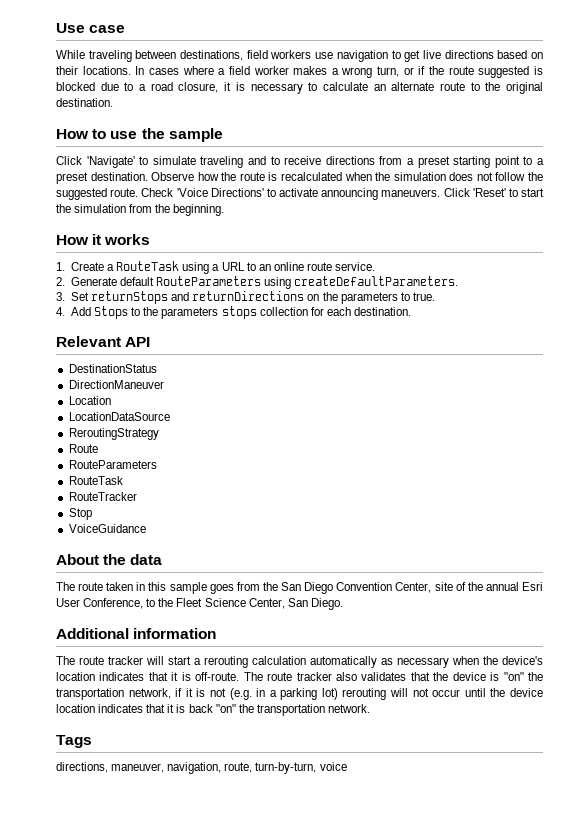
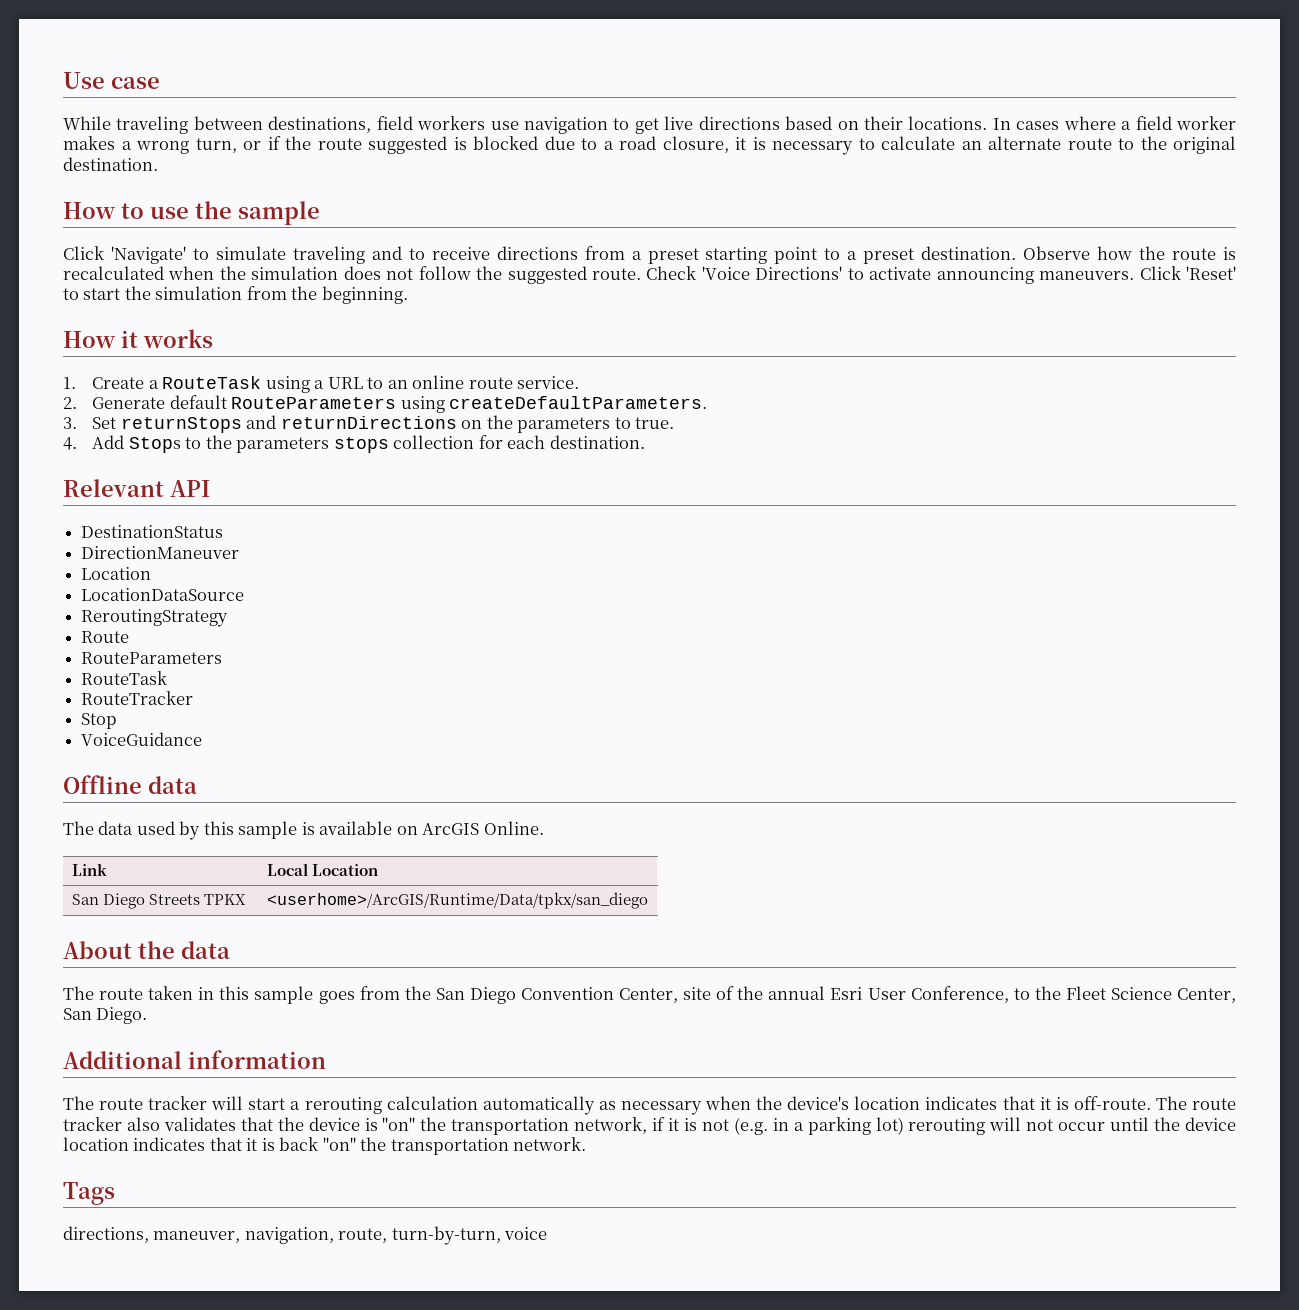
+ Offline data
+ The data used by this sample is available on ArcGIS Online.
+ Link | Local Location
+ San Diego Streets TPKX | <userhome>/ArcGIS/Runtime/Data/tpkx/san_diego

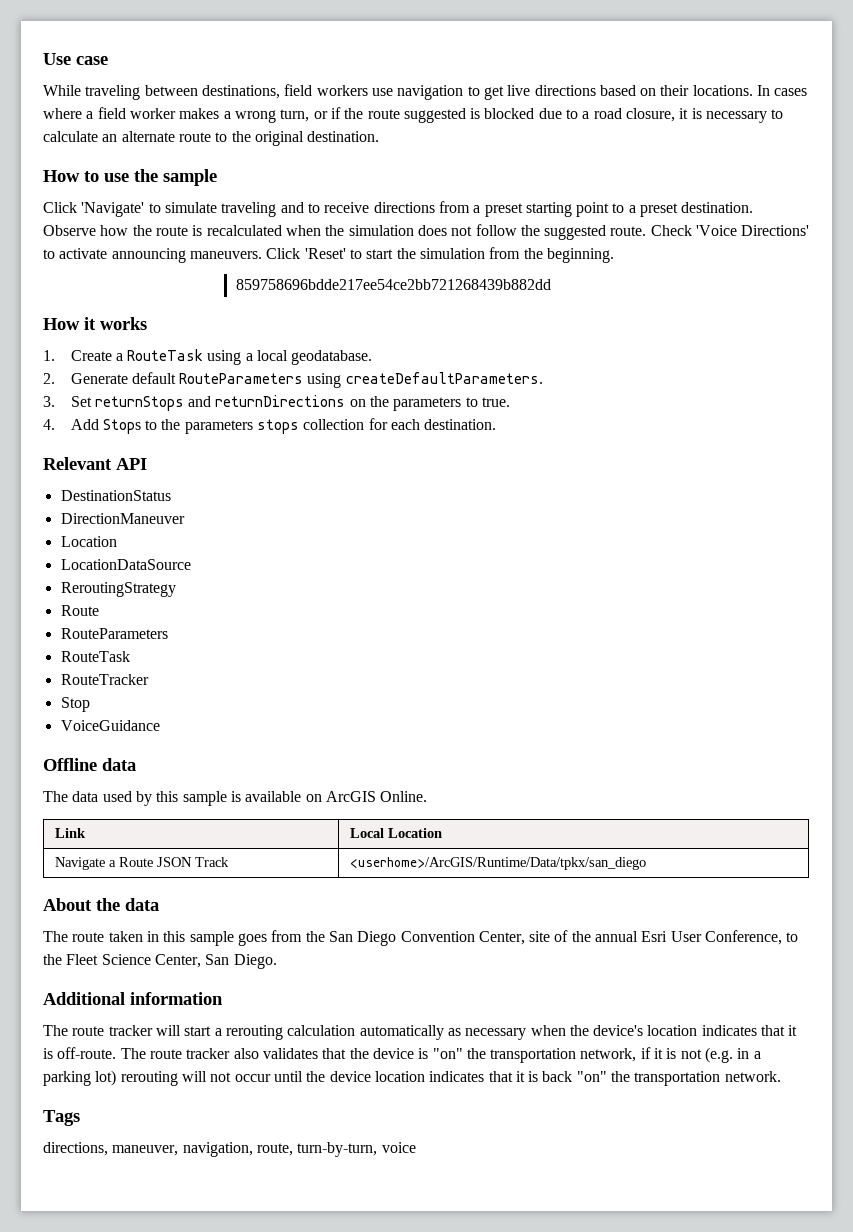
+ 859758696bdde217ee54ce2bb721268439b882dd
- 1. Create a RouteTask using a URL to an online route service.
+ 1. Create a RouteTask using a local geodatabase.
- San Diego Streets TPKX | <userhome>/ArcGIS/Runtime/Data/tpkx/san_diego
+ Navigate a Route JSON Track | <userhome>/ArcGIS/Runtime/Data/tpkx/san_diego

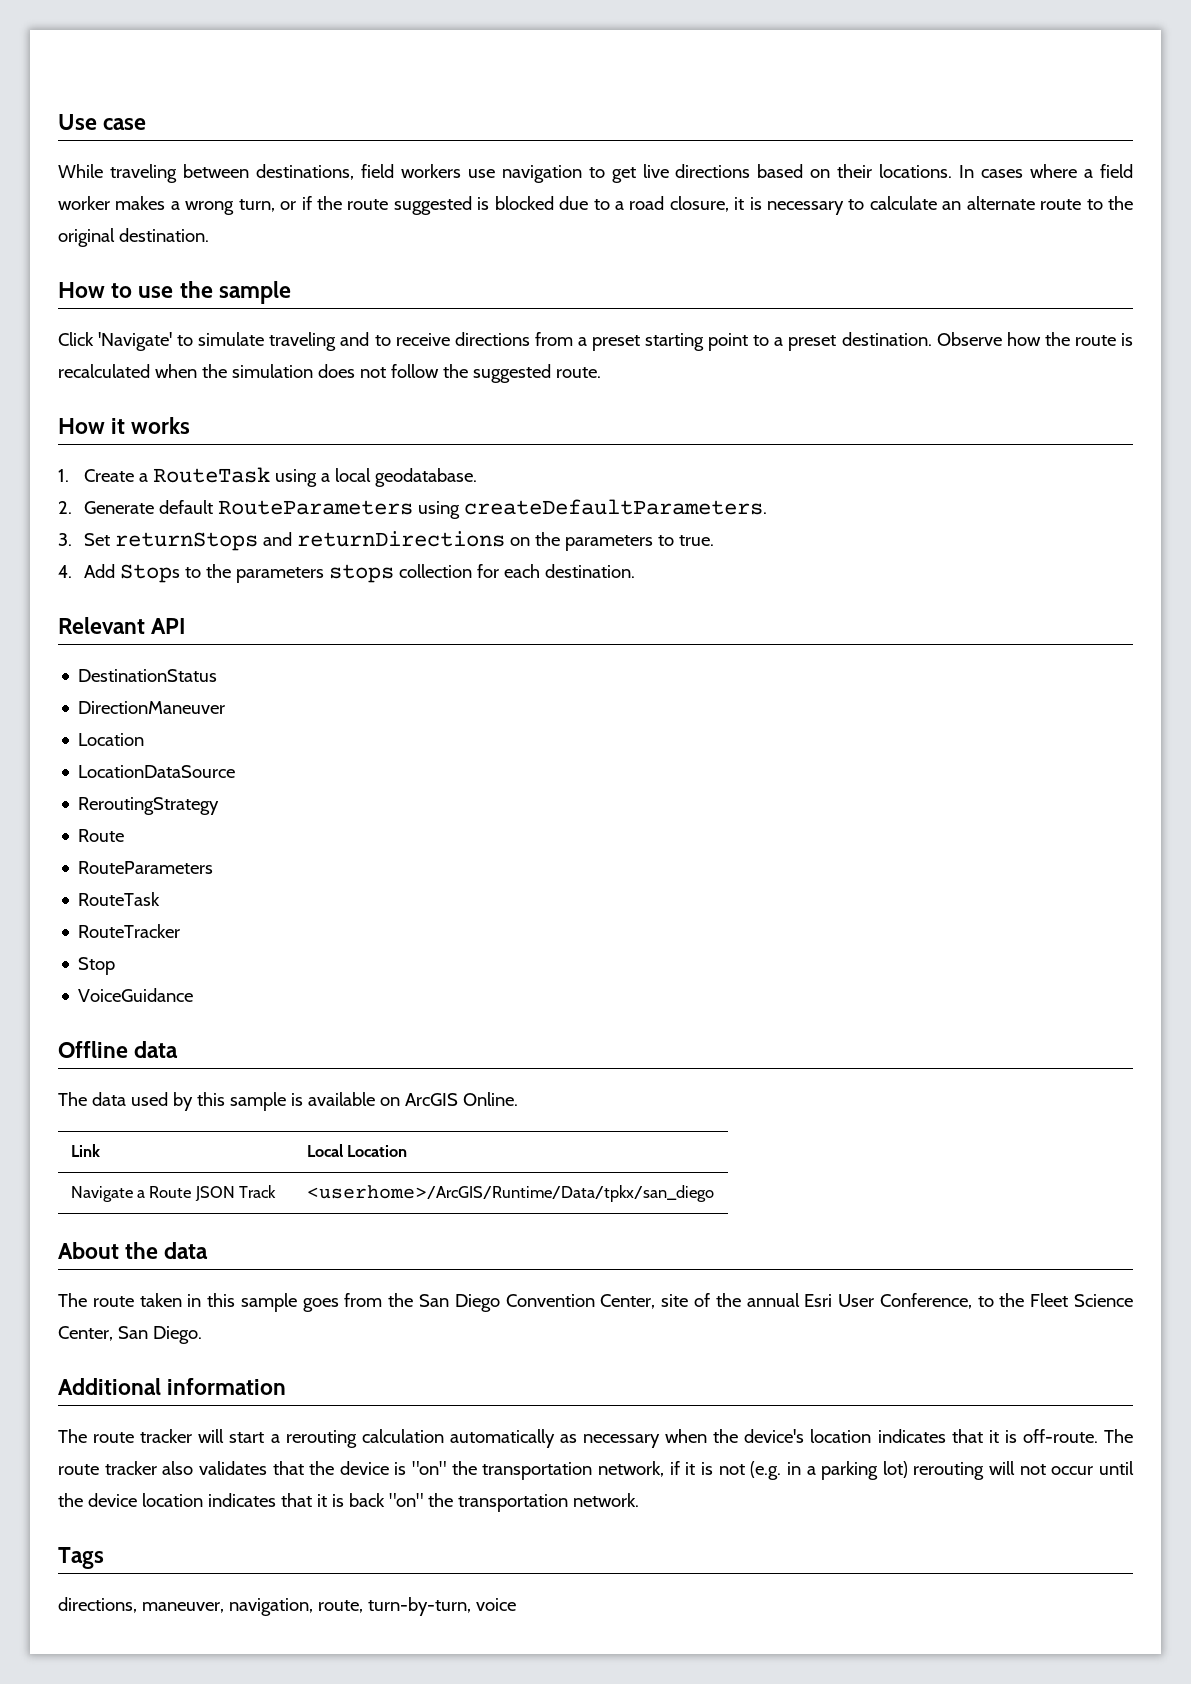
- Check 'Voice Directions' to activate announcing maneuvers. Click 'Reset' to start the simulation from the beginning.
- 859758696bdde217ee54ce2bb721268439b882dd

